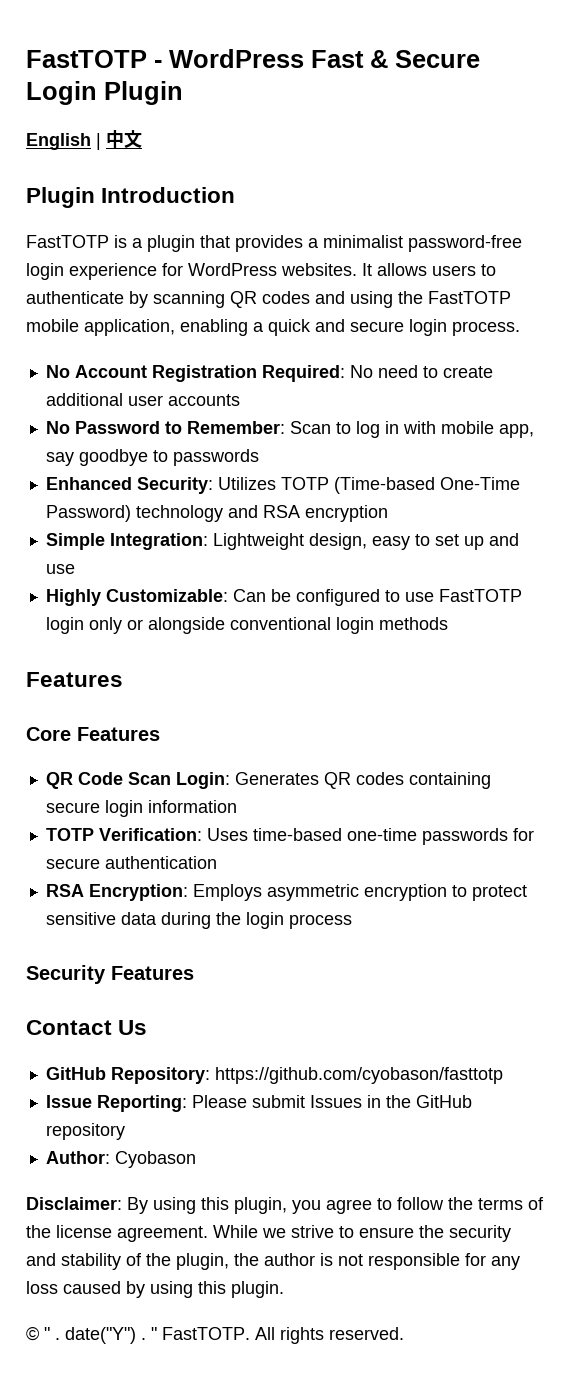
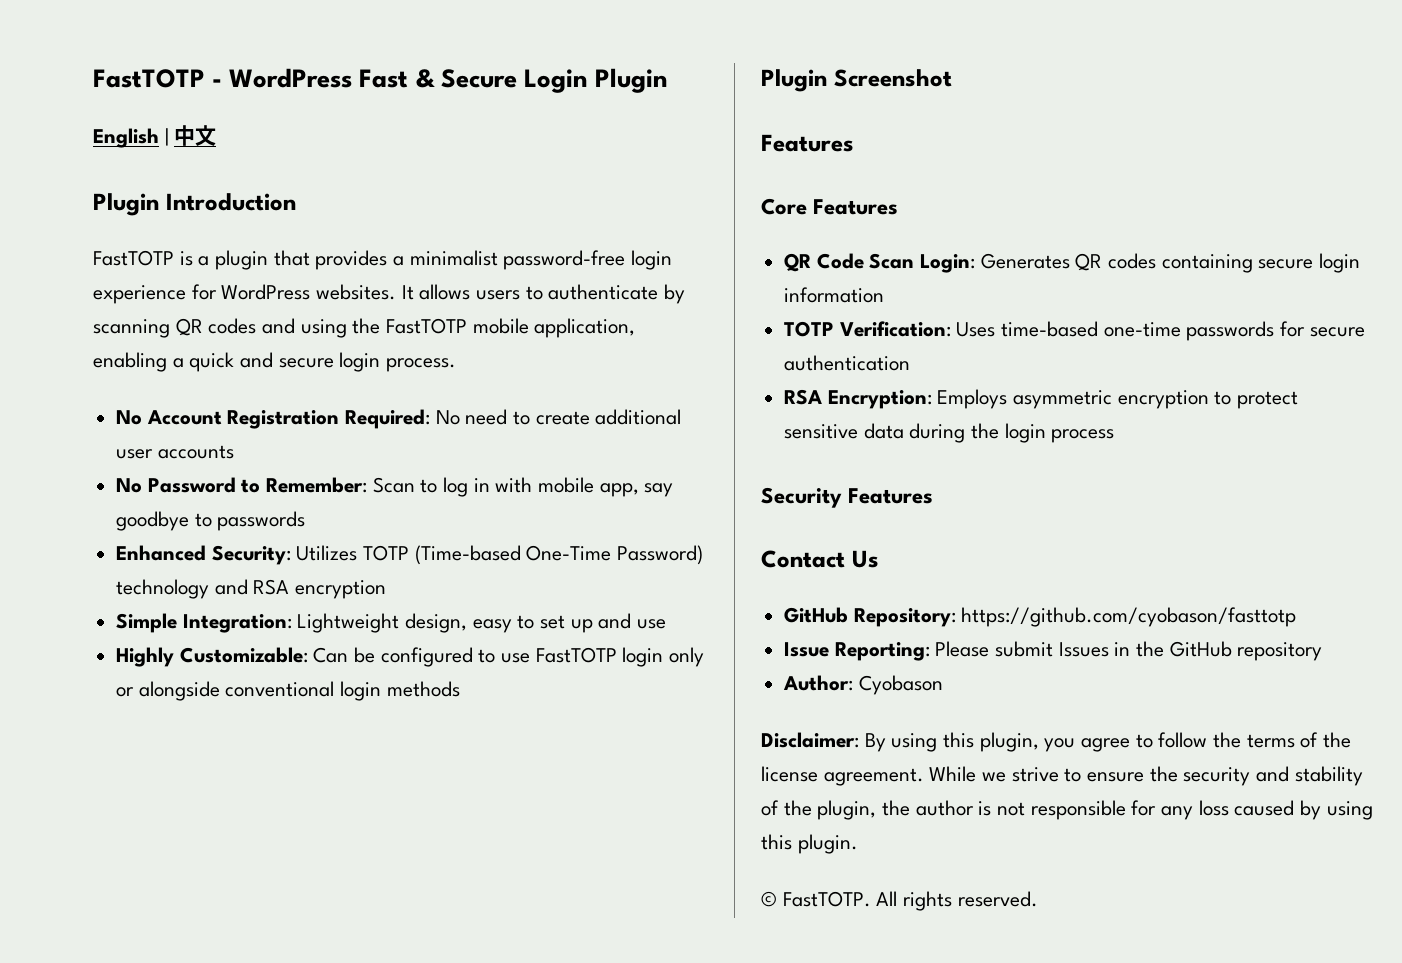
+ Plugin Screenshot
- © " . date("Y") . " FastTOTP.
+ © FastTOTP.

